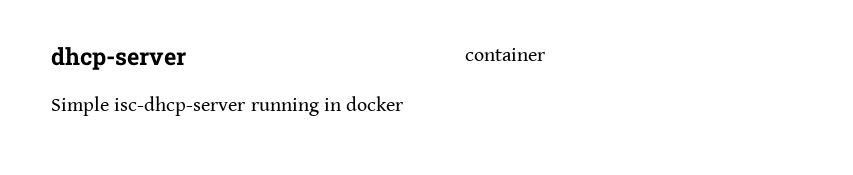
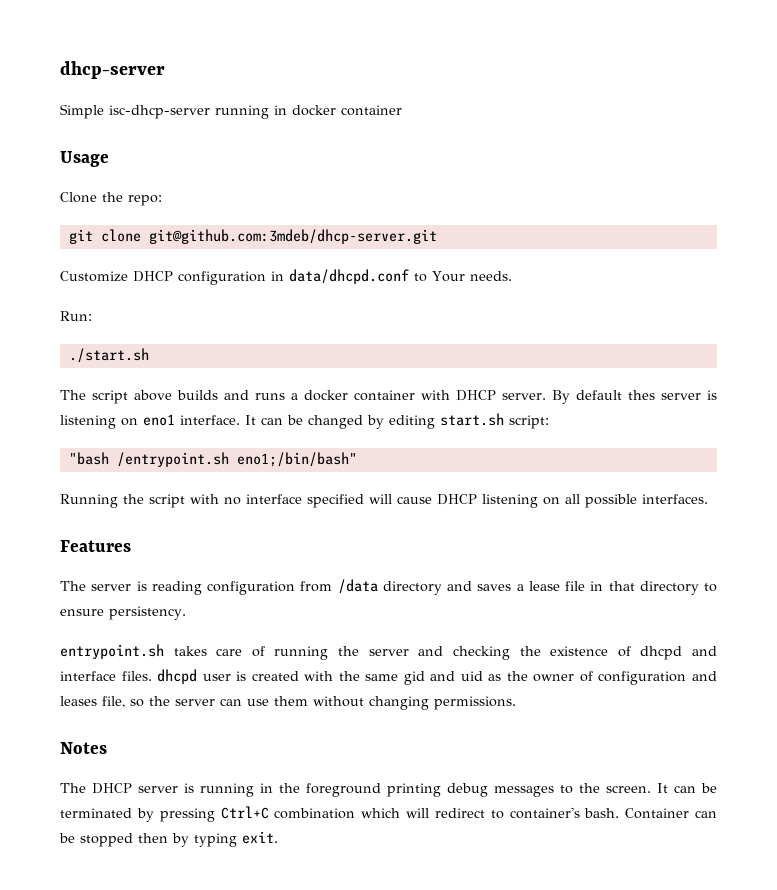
+ Usage
+ Clone the repo:
+ git clone git@github.com:3mdeb/dhcp-server.git
+ Customize DHCP configuration in data/dhcpd.conf to Your needs.
+ Run:
+ ./start.sh
+ The script above builds and runs a docker container with DHCP server. By default thes server is listening on eno1 interface. It can be changed by editing start.sh script:
+ "bash /entrypoint.sh eno1;/bin/bash"
+ Running the script with no interface specified will cause DHCP listening on all possible interfaces.
+ Features
+ The server is reading configuration from /data directory and saves a lease file in that directory to ensure persistency.
+ entrypoint.sh takes care of running the server and checking the existence of dhcpd and interface files. dhcpd user is created with the same gid and uid as the owner of configuration and leases file, so the server can use them without changing permissions.
+ Notes
+ The DHCP server is running in the foreground printing debug messages to the screen. It can be terminated by pressing Ctrl+C combination which will redirect to container's bash. Container can be stopped then by typing exit.

